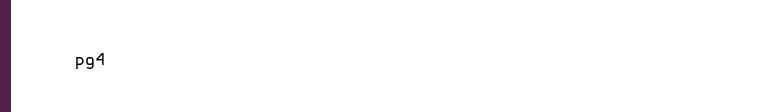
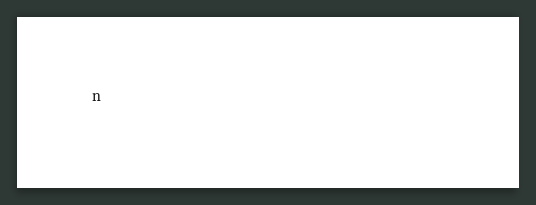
- pg4
+ n

